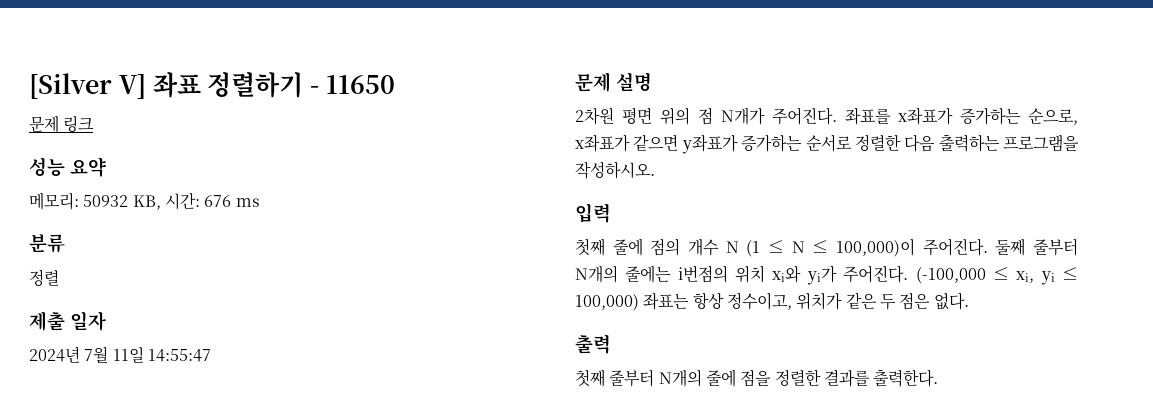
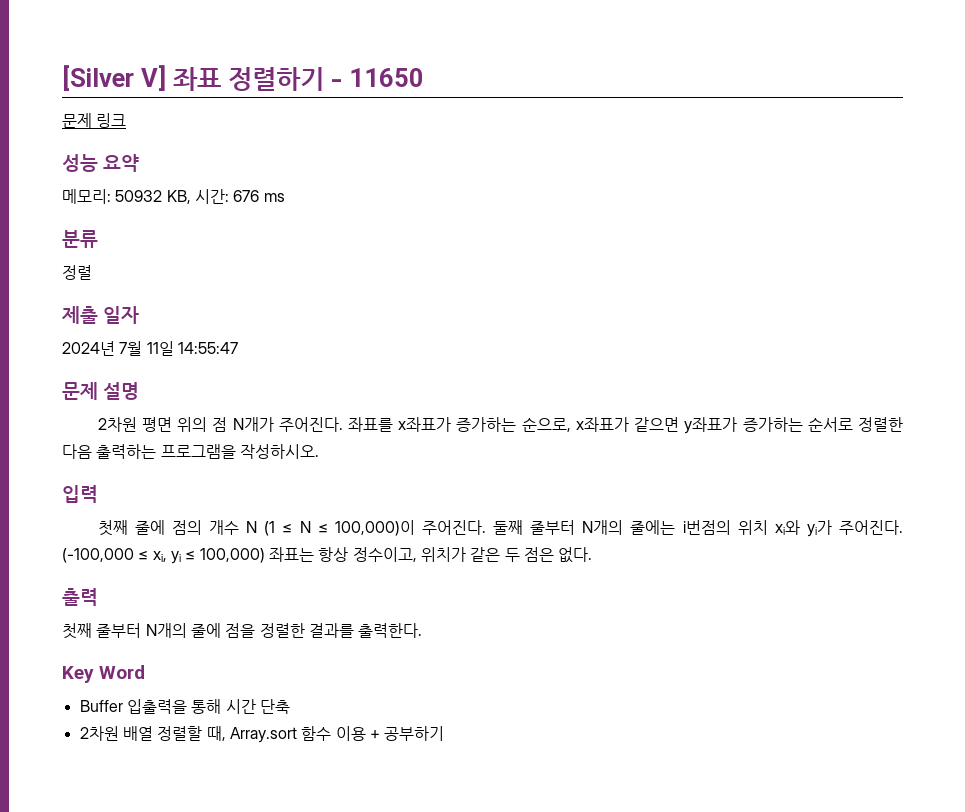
+ Key Word
+ Buffer 입출력을 통해 시간 단축
+ 2차원 배열 정렬할 때, Array.sort 함수 이용 + 공부하기

